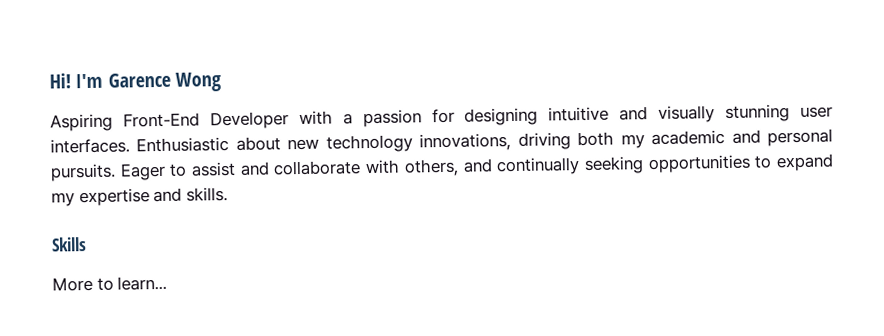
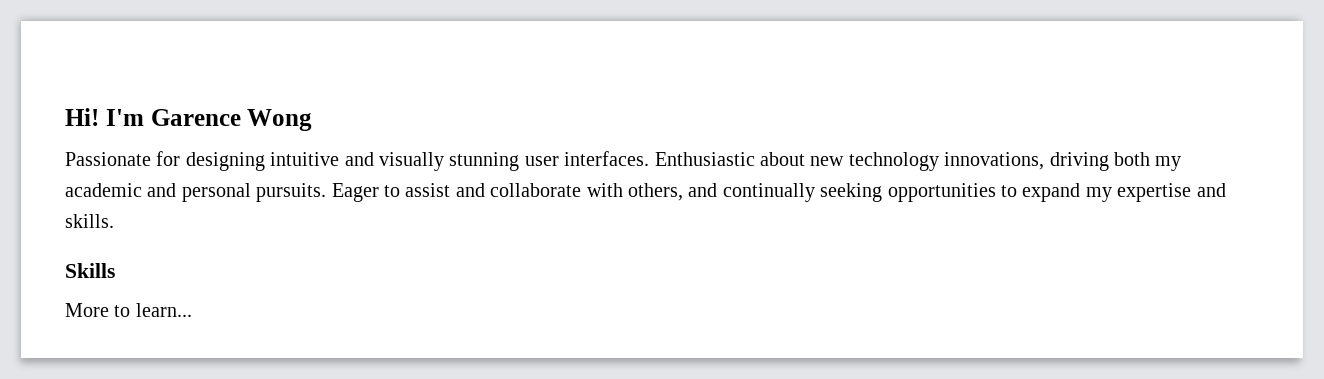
- Aspiring Front-End Developer with a passion for designing intuitive and visually stunning user interfaces.
+ Passionate for designing intuitive and visually stunning user interfaces.

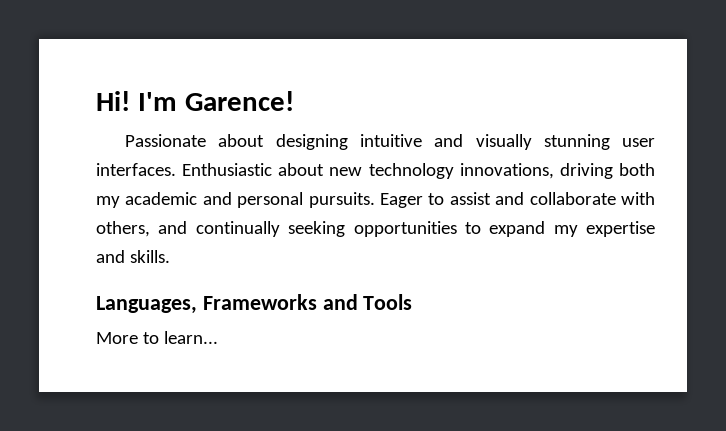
- I'm Garence Wong
+ I'm Garence!
- Passionate for designing intuitive and visually stunning user interfaces.
+ Passionate about designing intuitive and visually stunning user interfaces.
- Skills
+ Languages, Frameworks and Tools

